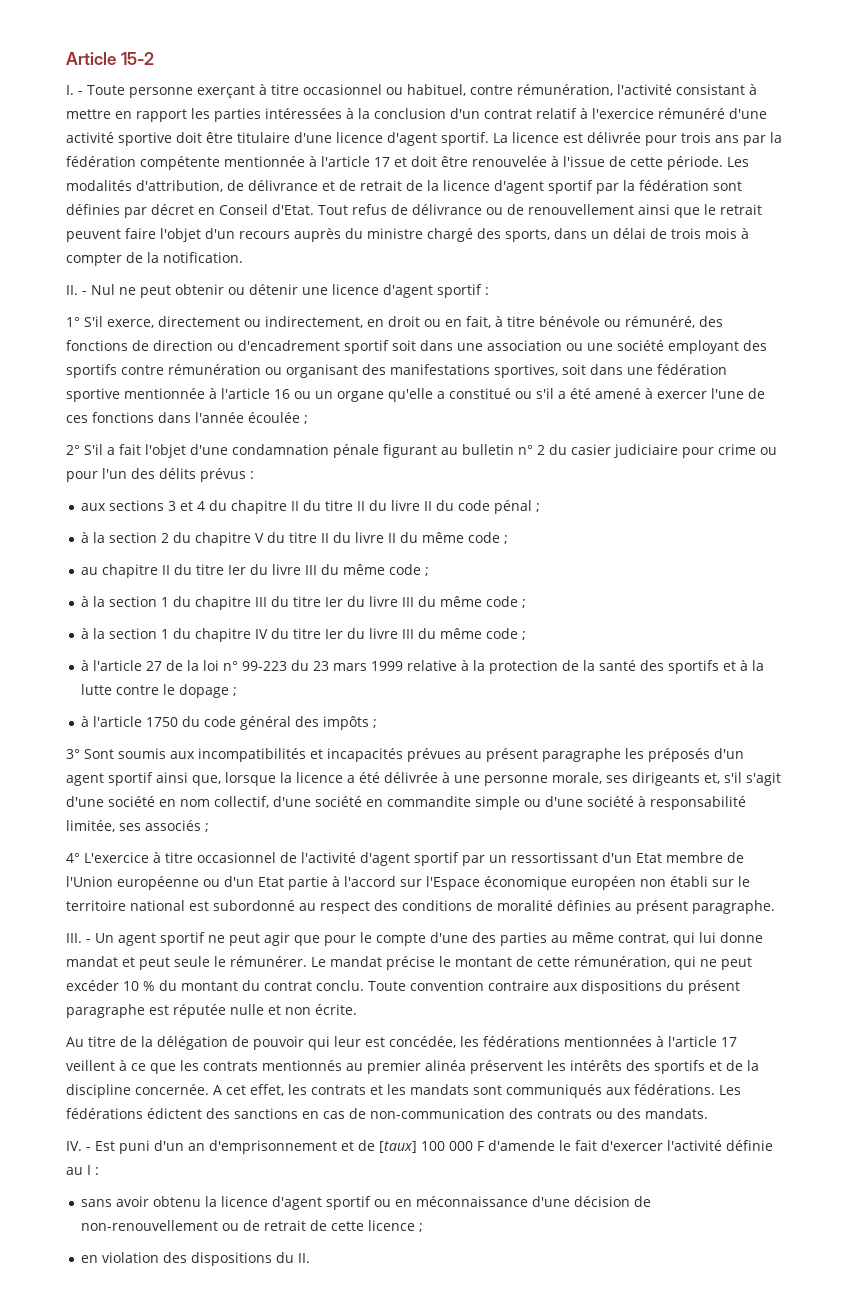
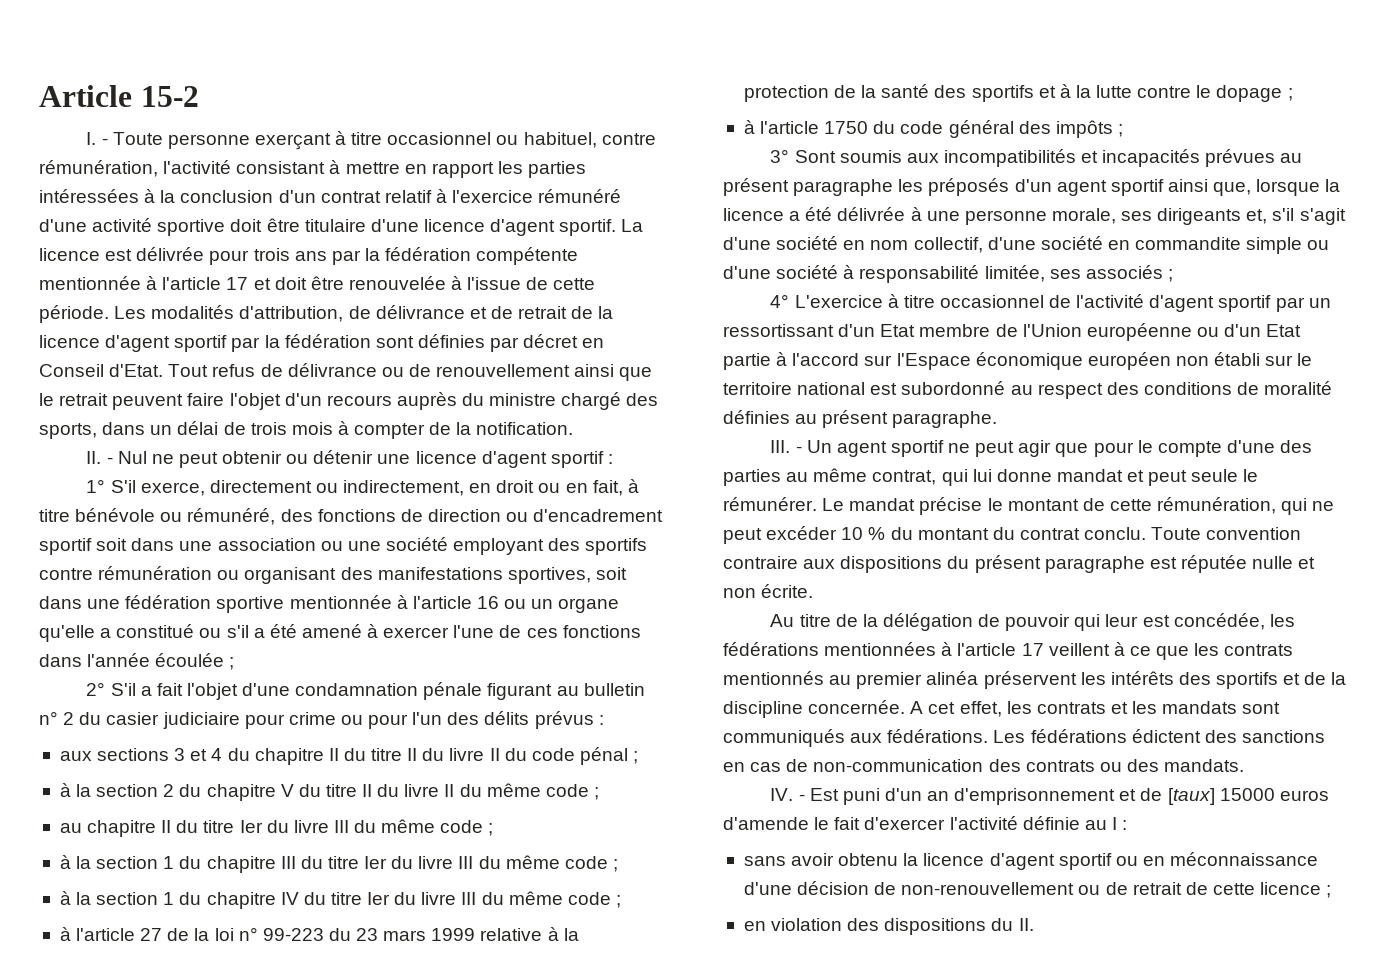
- IV. - Est puni d'un an d'emprisonnement et de [taux] 100 000 F d'amende le fait d'exercer l'activité définie au I :
+ IV. - Est puni d'un an d'emprisonnement et de [taux] 15000 euros d'amende le fait d'exercer l'activité définie au I :

